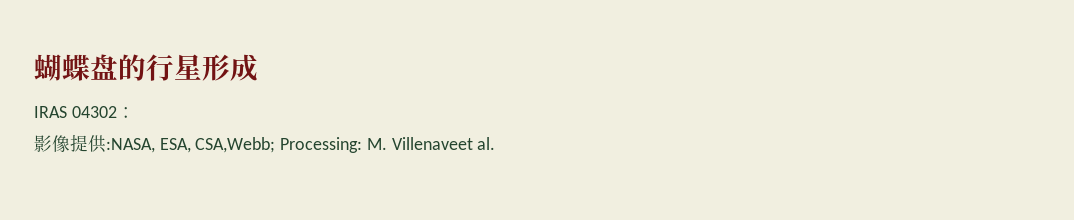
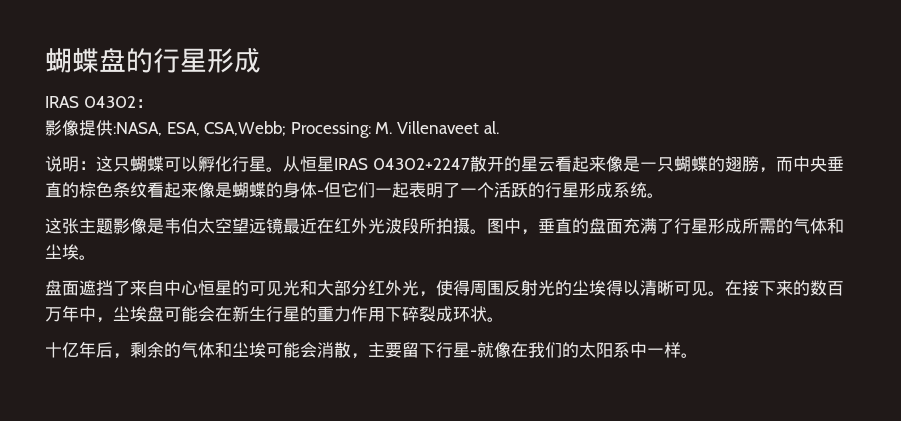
+ 说明：这只蝴蝶可以孵化行星。从恒星IRAS 04302+2247散开的星云看起来像是一只蝴蝶的翅膀，而中央垂直的棕色条纹看起来像是蝴蝶的身体-但它们一起表明了一个活跃的行星形成系统。
+ 这张主题影像是韦伯太空望远镜最近在红外光波段所拍摄。图中，垂直的盘面充满了行星形成所需的气体和尘埃。
+ 盘面遮挡了来自中心恒星的可见光和大部分红外光，使得周围反射光的尘埃得以清晰可见。在接下来的数百万年中，尘埃盘可能会在新生行星的重力作用下碎裂成环状。
+ 十亿年后，剩余的气体和尘埃可能会消散，主要留下行星-就像在我们的太阳系中一样。

